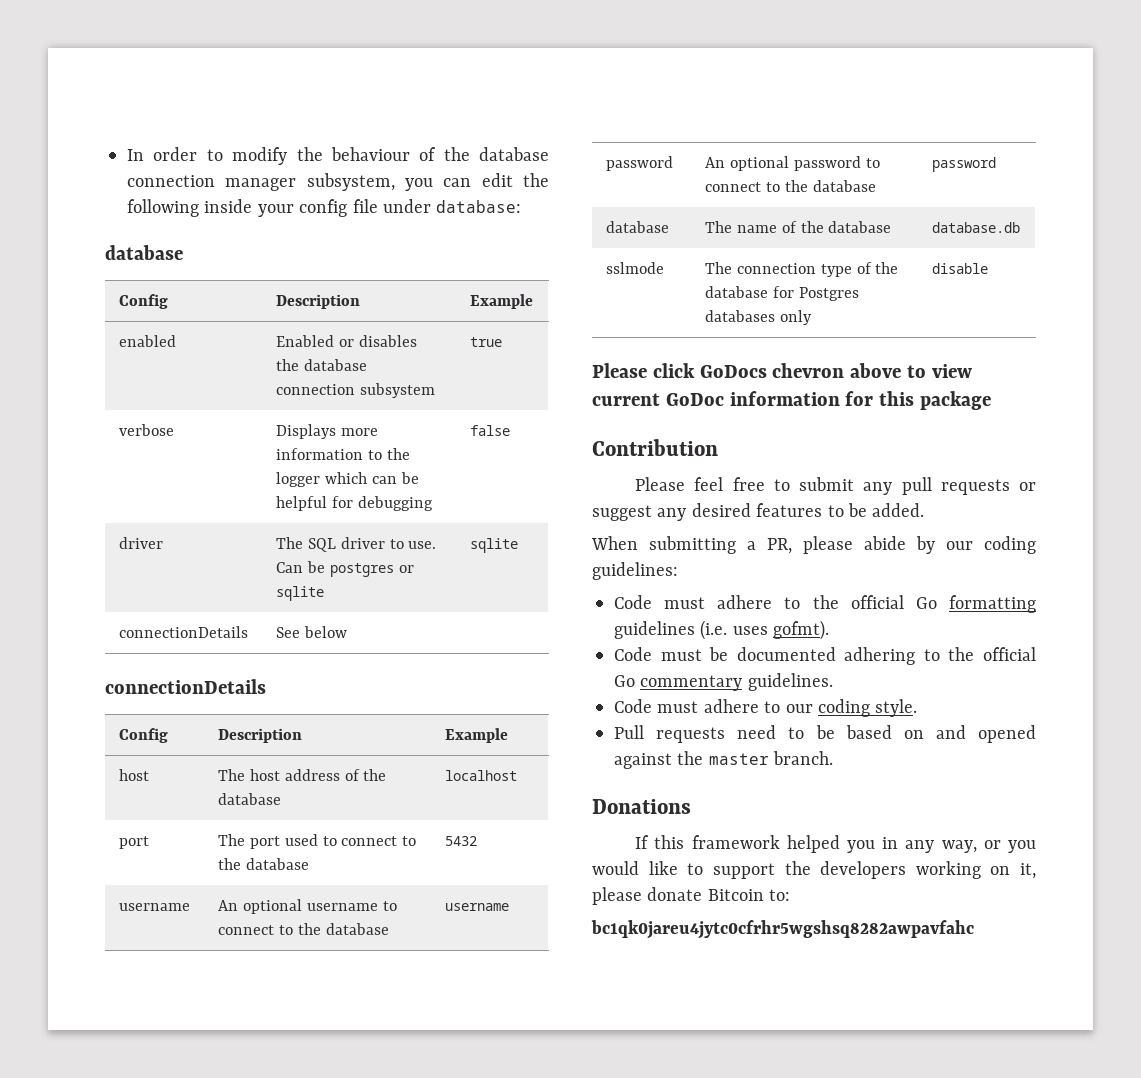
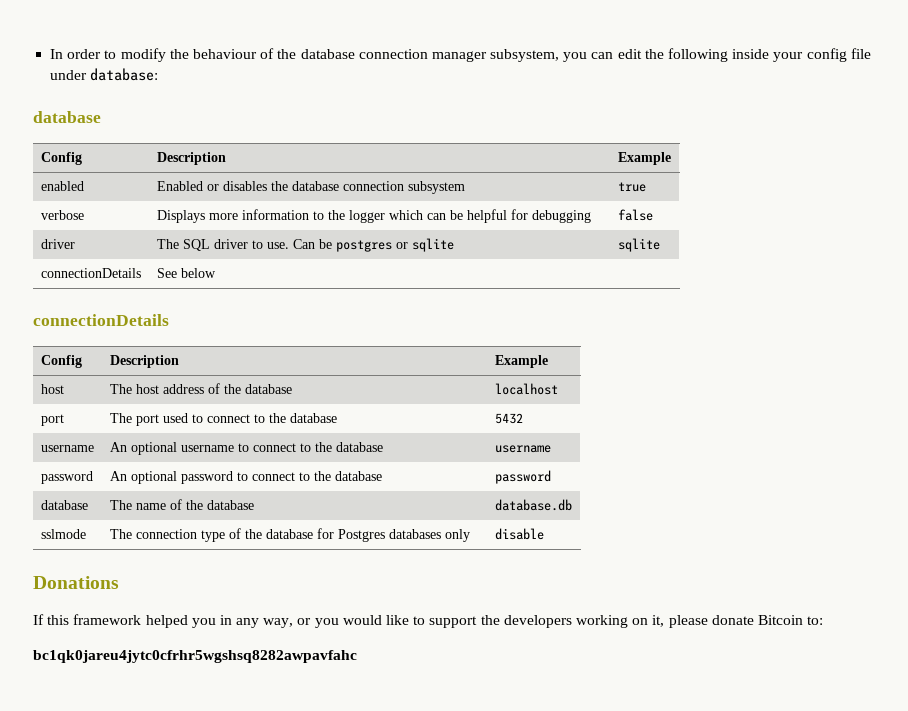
- Please click GoDocs chevron above to view current GoDoc information for this package
- Contribution
- Please feel free to submit any pull requests or suggest any desired features to be added.
- When submitting a PR, please abide by our coding guidelines:
- Code must adhere to the official Go formatting guidelines (i.e. uses gofmt).
- Code must be documented adhering to the official Go commentary guidelines.
- Code must adhere to our coding style.
- Pull requests need to be based on and opened against the master branch.

